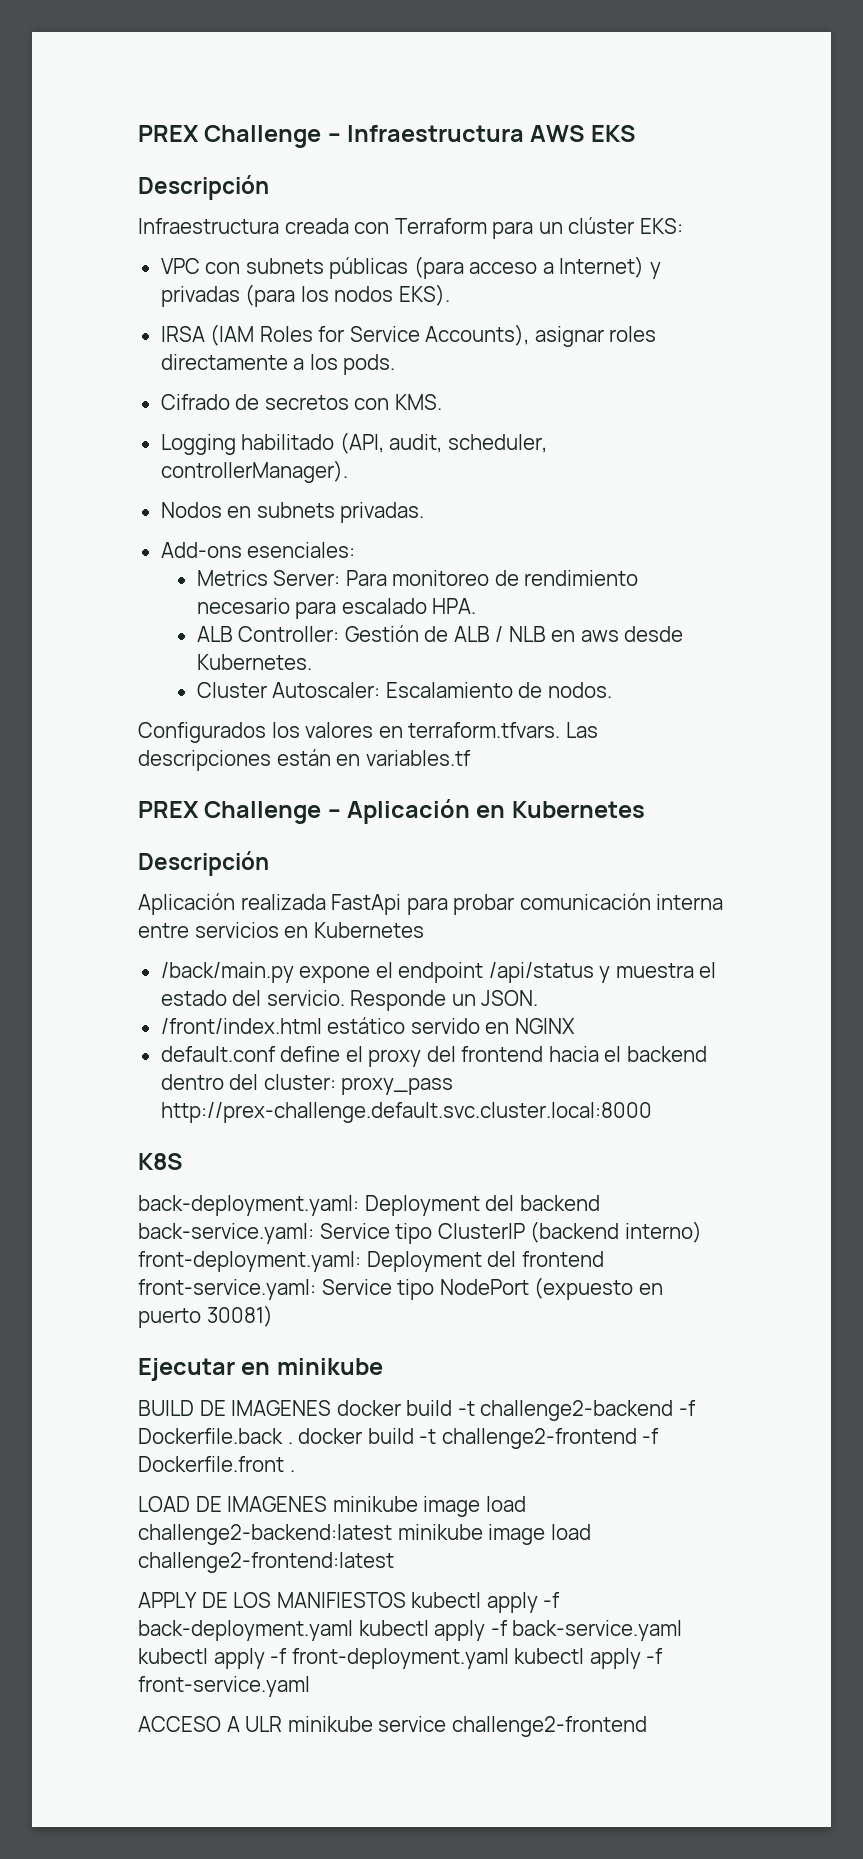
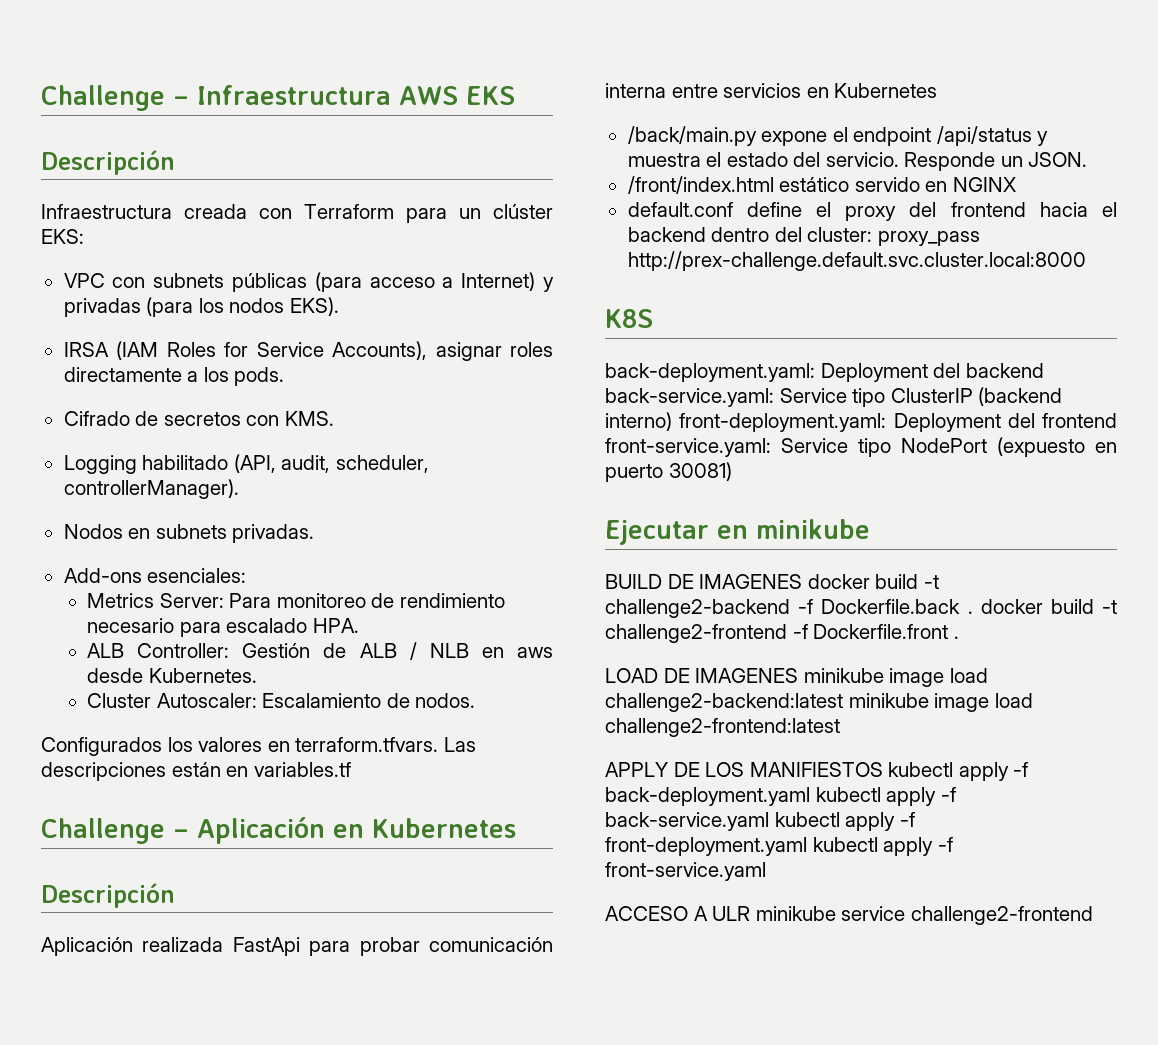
- PREX Challenge – Infraestructura AWS EKS
+ Challenge – Infraestructura AWS EKS
- PREX Challenge – Aplicación en Kubernetes
+ Challenge – Aplicación en Kubernetes

